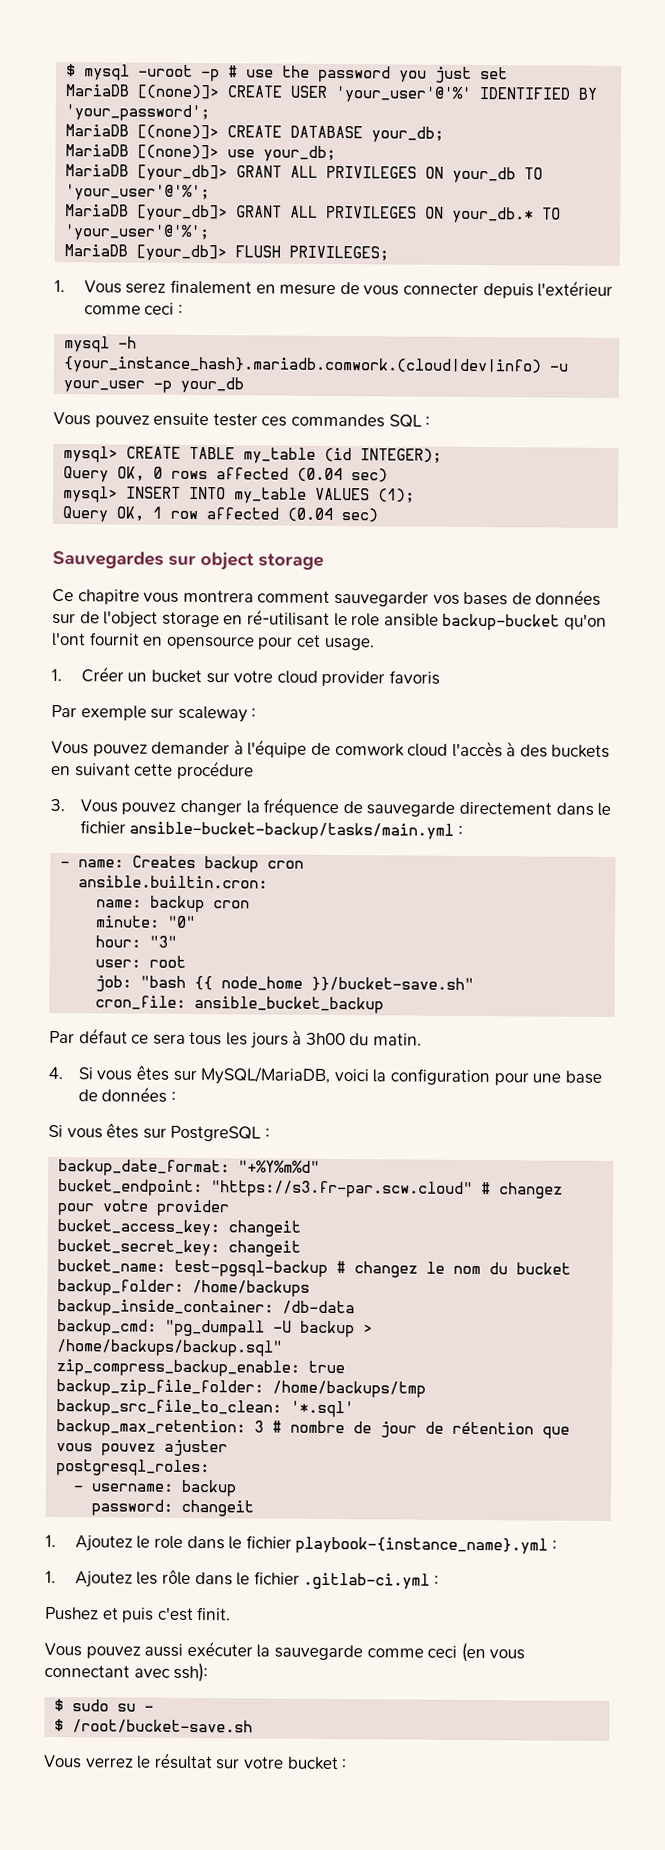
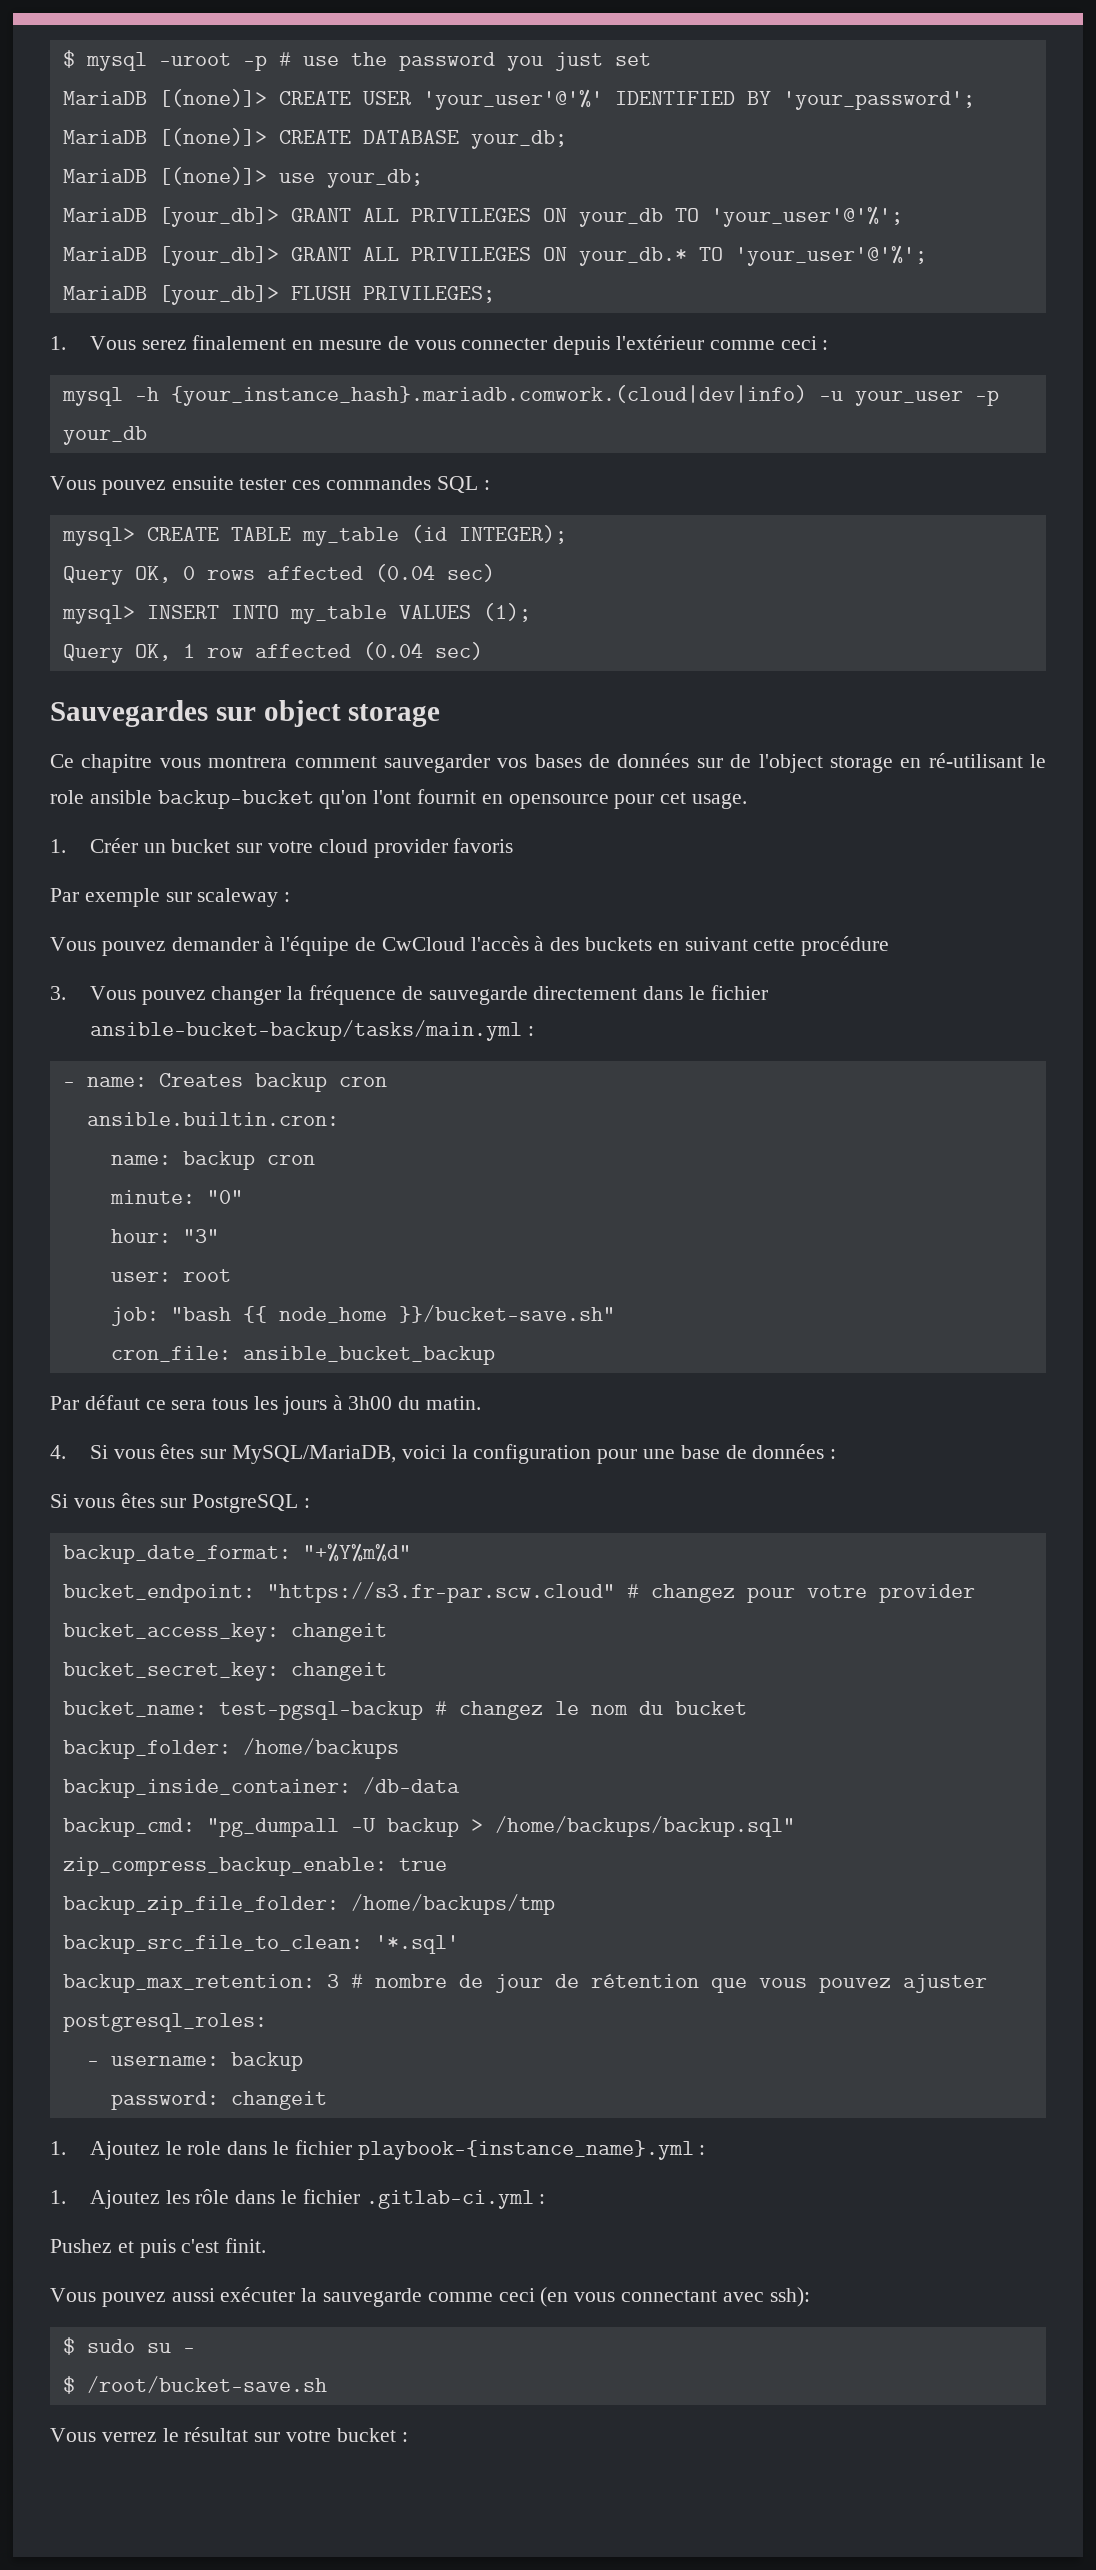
- Vous pouvez demander à l'équipe de comwork cloud l'accès à des buckets en suivant cette procédure
+ Vous pouvez demander à l'équipe de CwCloud l'accès à des buckets en suivant cette procédure

